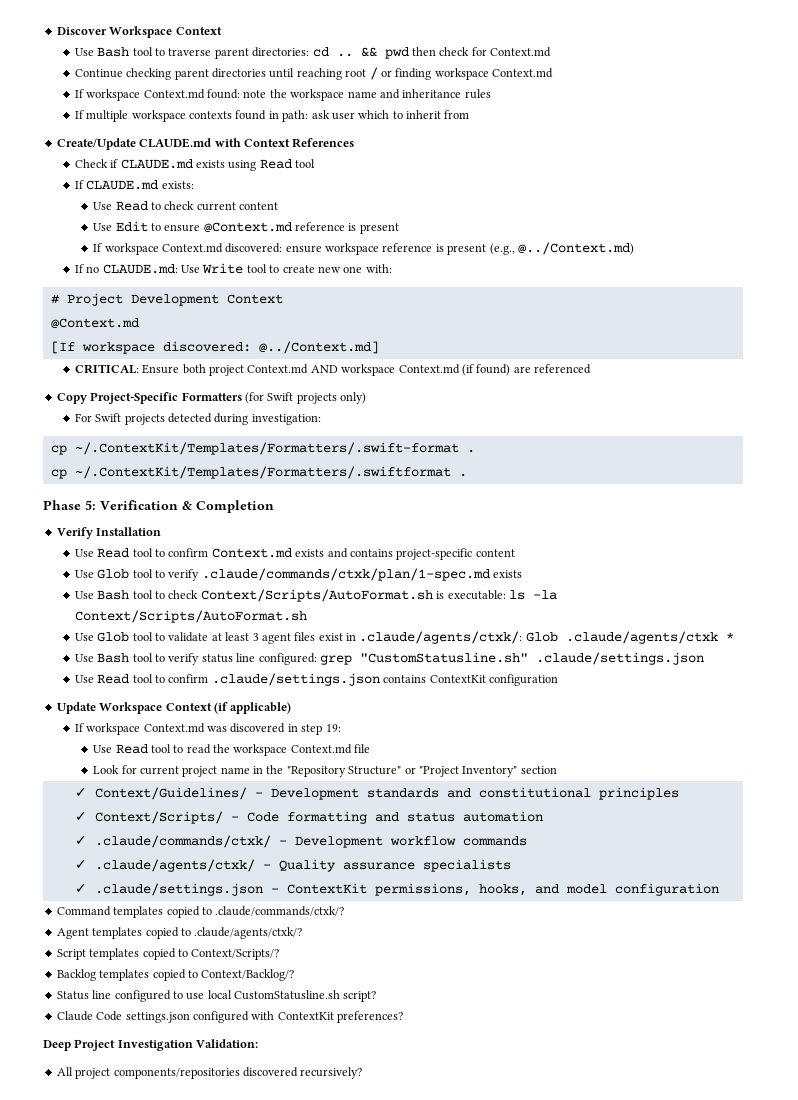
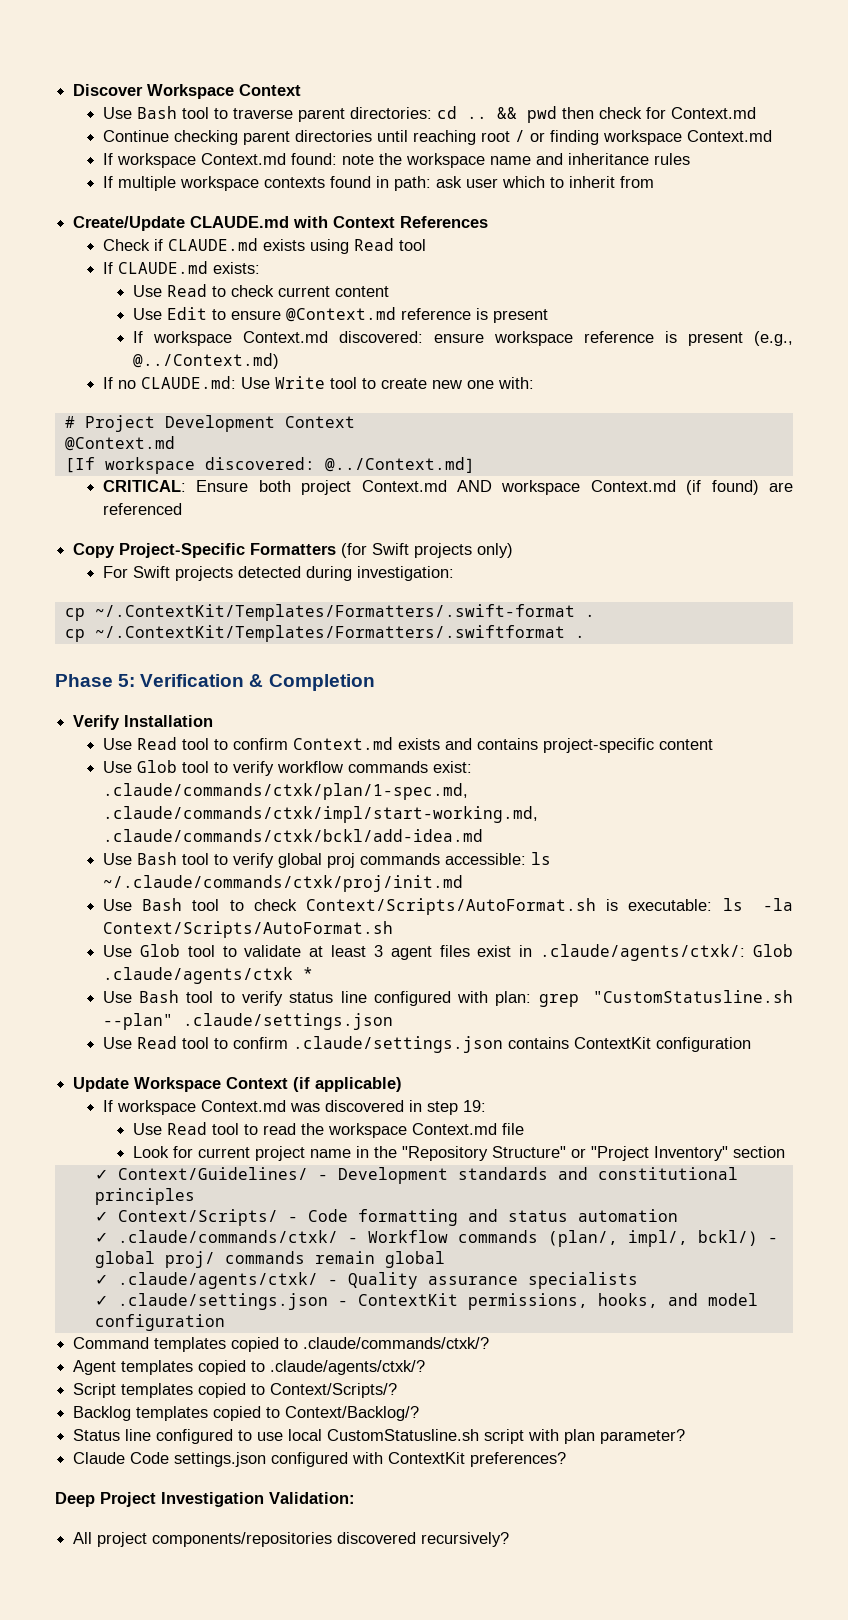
- Use Glob tool to verify .claude/commands/ctxk/plan/1-spec.md exists
+ Use Glob tool to verify workflow commands exist: .claude/commands/ctxk/plan/1-spec.md, .claude/commands/ctxk/impl/start-working.md, .claude/commands/ctxk/bckl/add-idea.md
+ Use Bash tool to verify global proj commands accessible: ls ~/.claude/commands/ctxk/proj/init.md
- Use Bash tool to verify status line configured: grep "CustomStatusline.sh" .claude/settings.json
+ Use Bash tool to verify status line configured with plan: grep "CustomStatusline.sh --plan" .claude/settings.json
- ✓ .claude/commands/ctxk/ - Development workflow commands
+ ✓ .claude/commands/ctxk/ - Workflow commands (plan/, impl/, bckl/) - global proj/ commands remain global
- Status line configured to use local CustomStatusline.sh script?
+ Status line configured to use local CustomStatusline.sh script with plan parameter?

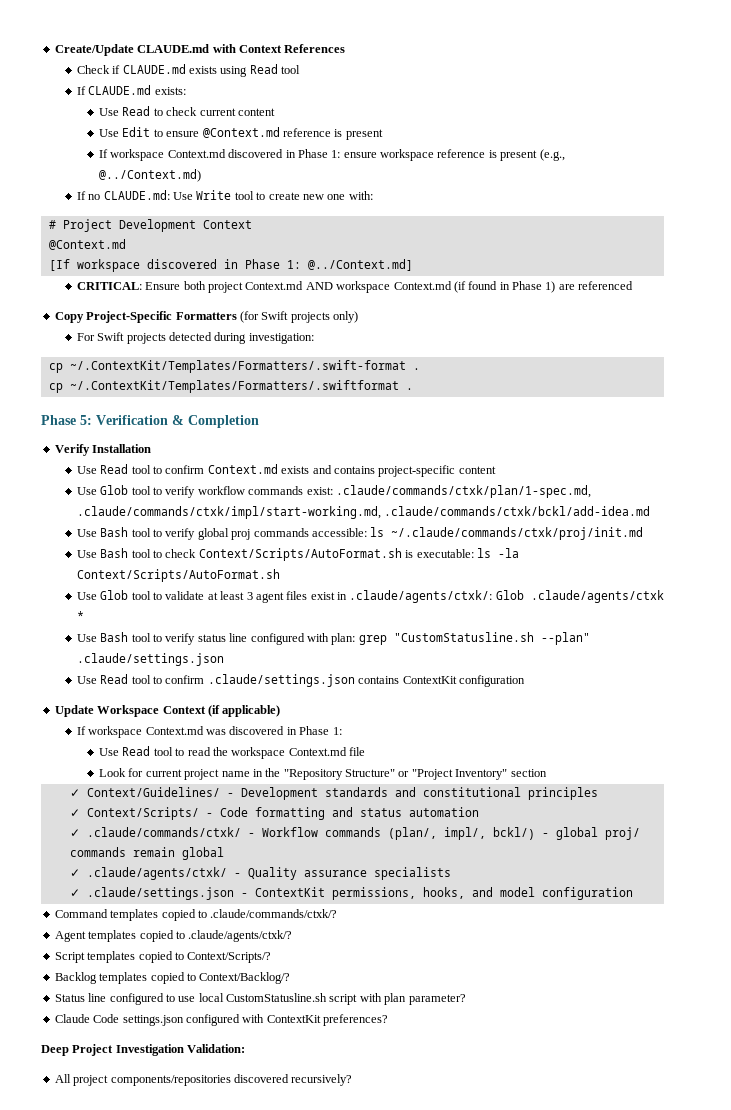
- Discover Workspace Context
- Use Bash tool to traverse parent directories: cd .. && pwd then check for Context.md
- Continue checking parent directories until reaching root / or finding workspace Context.md
- If workspace Context.md found: note the workspace name and inheritance rules
- If multiple workspace contexts found in path: ask user which to inherit from
- If workspace Context.md discovered: ensure workspace reference is present (e.g., @../Context.md)
+ If workspace Context.md discovered in Phase 1: ensure workspace reference is present (e.g., @../Context.md)
- [If workspace discovered: @../Context.md]
+ [If workspace discovered in Phase 1: @../Context.md]
- CRITICAL: Ensure both project Context.md AND workspace Context.md (if found) are referenced
+ CRITICAL: Ensure both project Context.md AND workspace Context.md (if found in Phase 1) are referenced
- If workspace Context.md was discovered in step 19:
+ If workspace Context.md was discovered in Phase 1:

